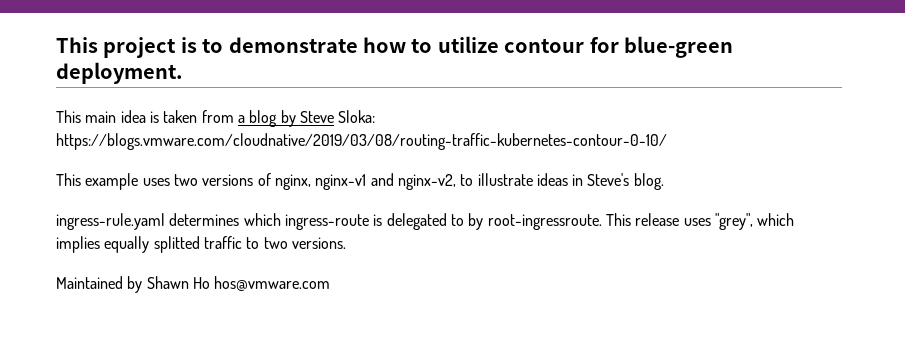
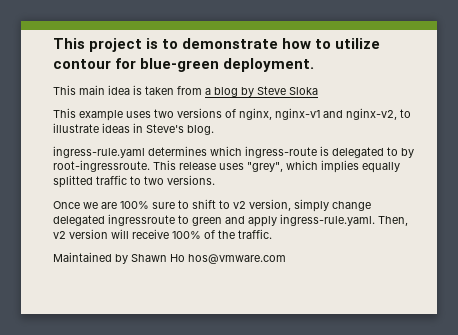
- This main idea is taken from a blog by Steve Sloka: https://blogs.vmware.com/cloudnative/2019/03/08/routing-traffic-kubernetes-contour-0-10/
+ This main idea is taken from a blog by Steve Sloka
+ Once we are 100% sure to shift to v2 version, simply change delegated ingressroute to green and apply ingress-rule.yaml. Then, v2 version will receive 100% of the traffic.

